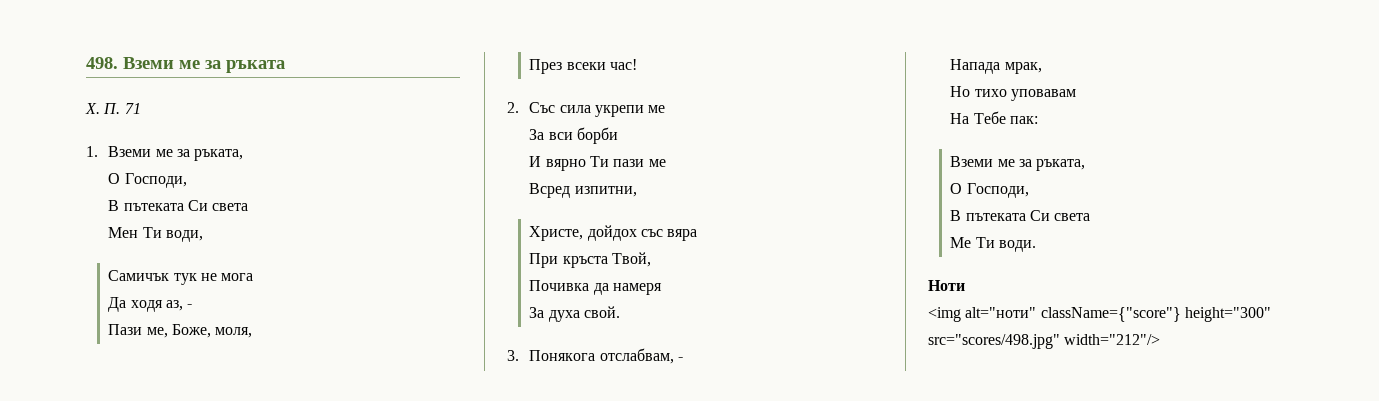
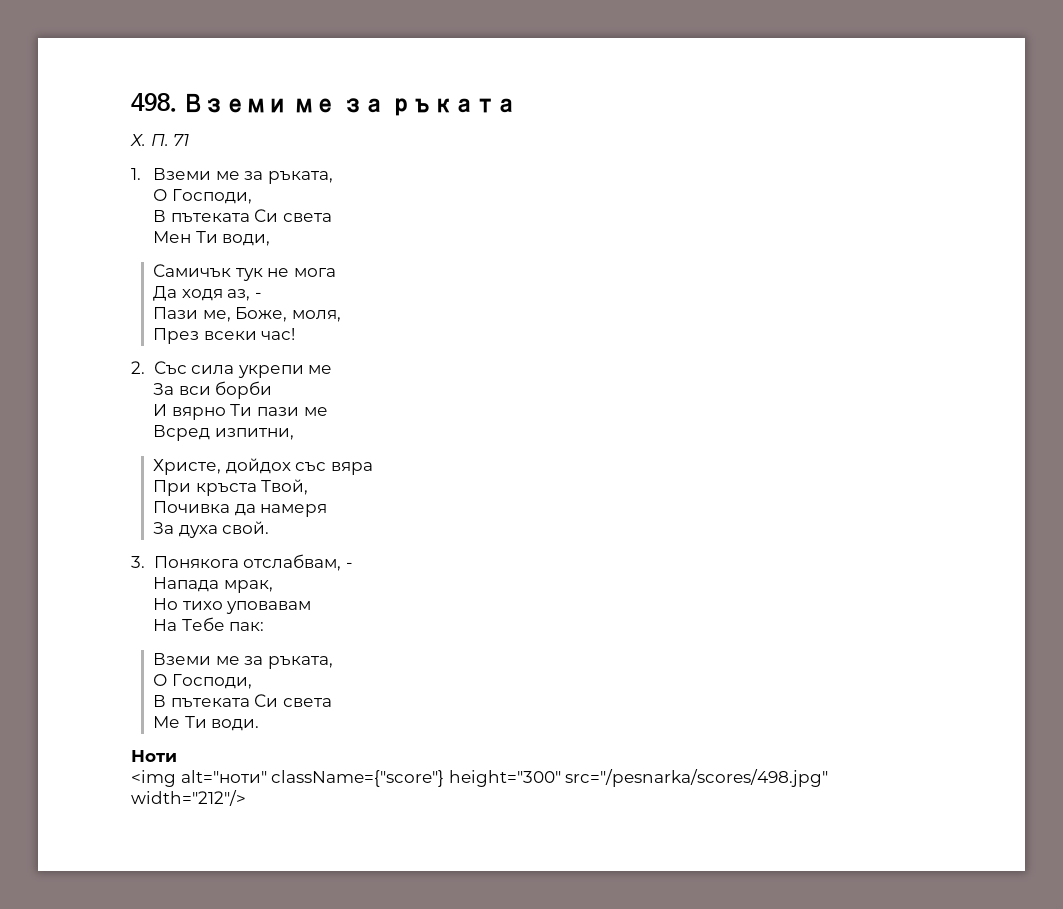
- <img alt="ноти" className={"score"} height="300" src="scores/498.jpg" width="212"/>
+ <img alt="ноти" className={"score"} height="300" src="/pesnarka/scores/498.jpg" width="212"/>

